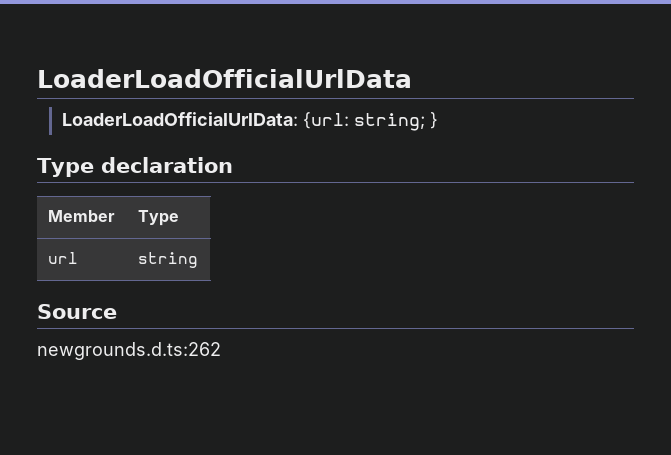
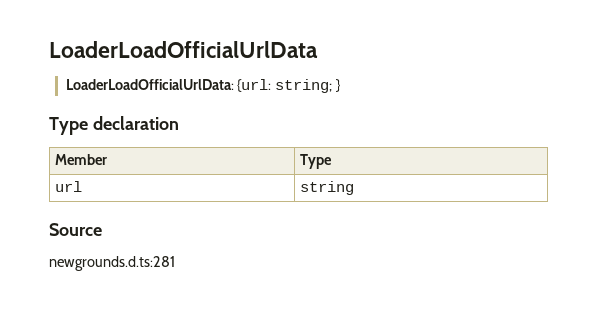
- newgrounds.d.ts:262
+ newgrounds.d.ts:281

